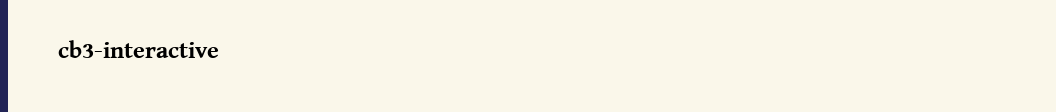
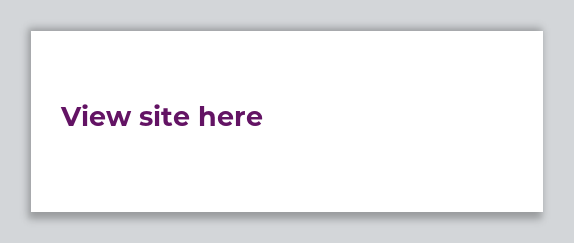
- cb3-interactive
+ View site here

